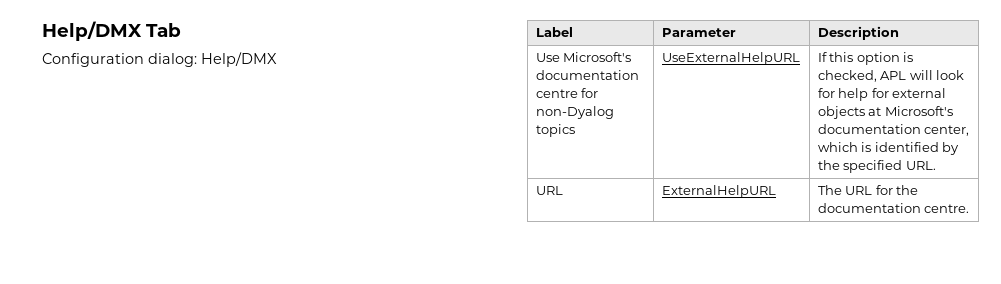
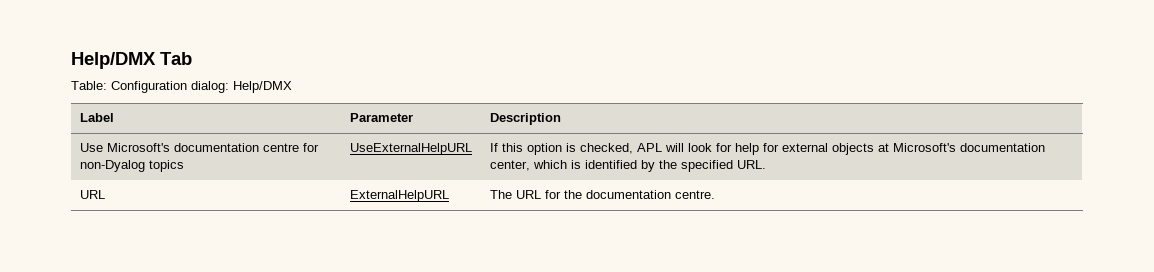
- Configuration dialog: Help/DMX
+ Table: Configuration dialog: Help/DMX

